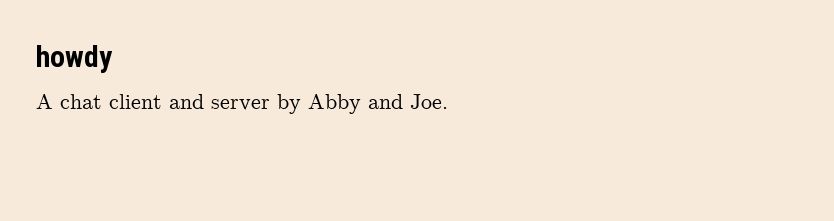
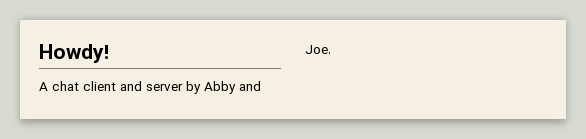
- howdy
+ Howdy!

